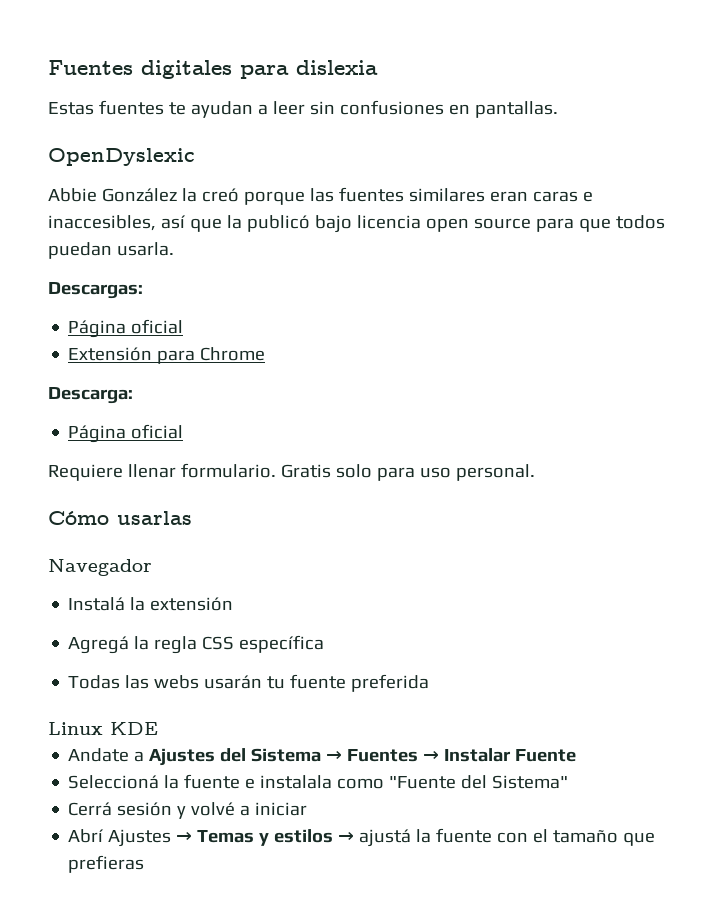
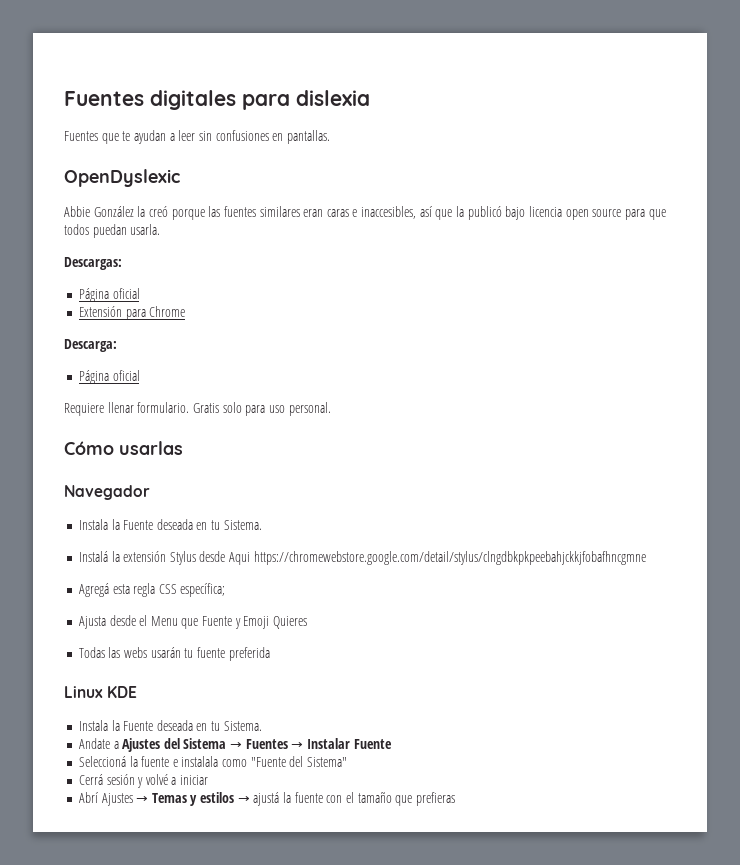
- Estas fuentes te ayudan a leer sin confusiones en pantallas.
+ Fuentes que te ayudan a leer sin confusiones en pantallas.
  Navegador
+ Instala la Fuente deseada en tu Sistema.
- Instalá la extensión
+ Instalá la extensión Stylus desde Aqui https://chromewebstore.google.com/detail/stylus/clngdbkpkpeebahjckkjfobafhncgmne
- Agregá la regla CSS específica
+ Agregá esta regla CSS específica;
+ Ajusta desde el Menu que Fuente y Emoji Quieres
  Linux KDE
+ Instala la Fuente deseada en tu Sistema.

